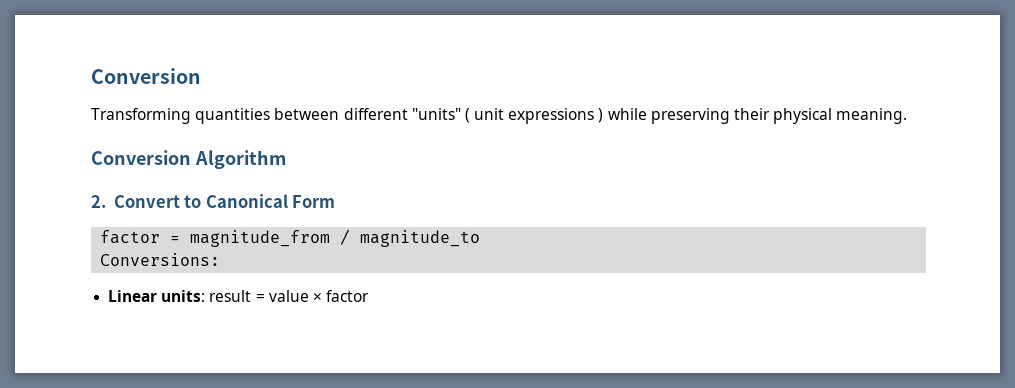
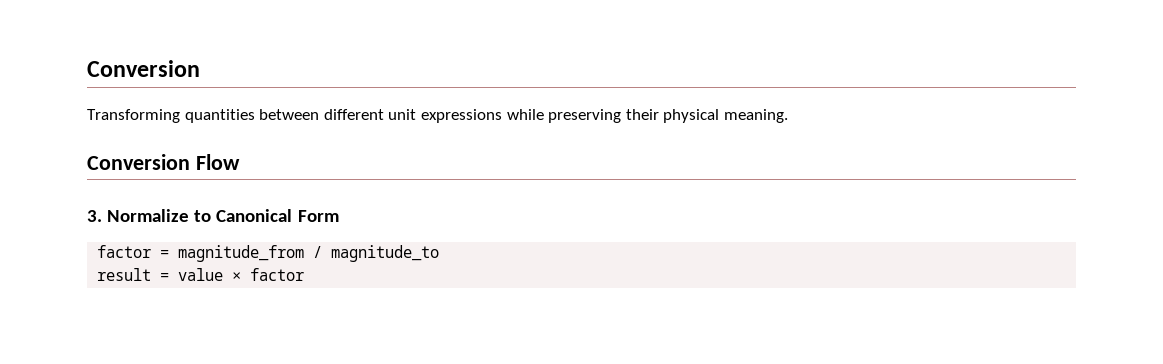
- Transforming quantities between different "units" ( unit expressions ) while preserving their physical meaning.
+ Transforming quantities between different unit expressions while preserving their physical meaning.
- Conversion Algorithm
- 2. Convert to Canonical Form
+ Conversion Flow
+ 3. Normalize to Canonical Form
- Conversions:
- Linear units: result = value × factor
+ result = value × factor

